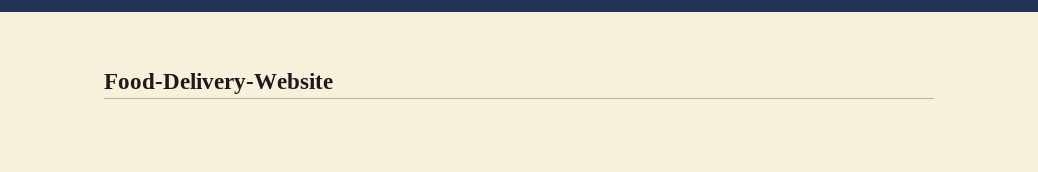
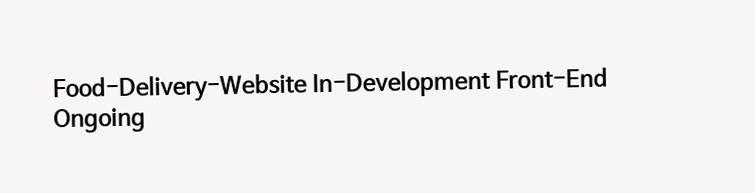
- Food-Delivery-Website
+ Food-Delivery-Website In-Development Front-End Ongoing

